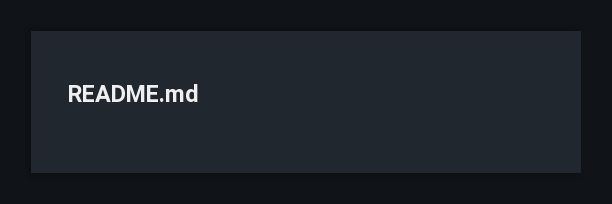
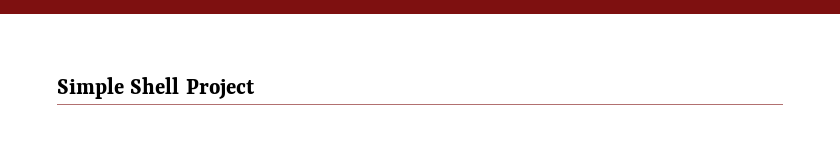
- README.md
+ Simple Shell Project

